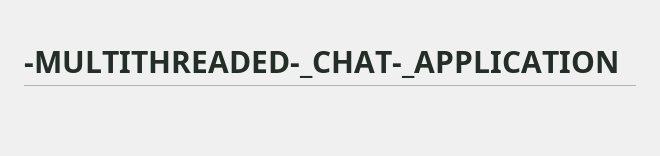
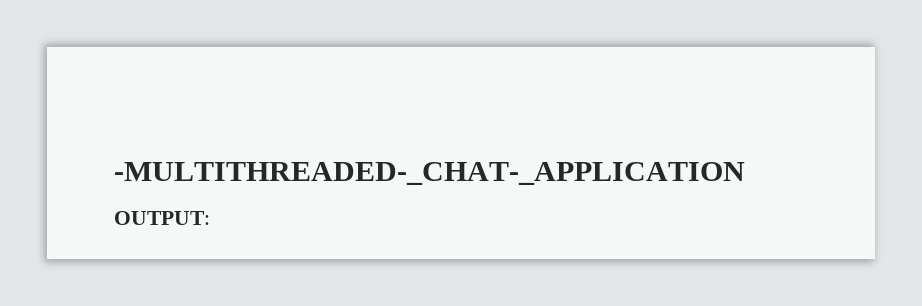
+ OUTPUT:

